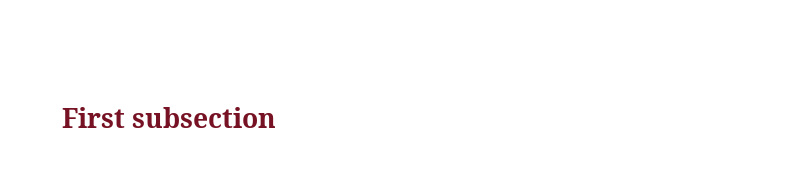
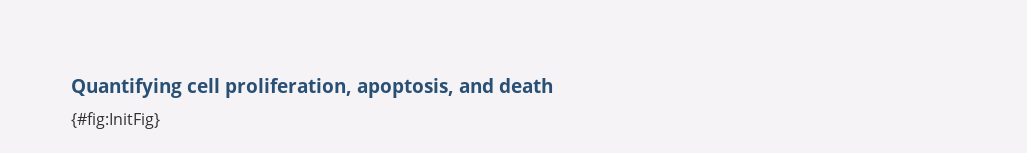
- First subsection
+ Quantifying cell proliferation, apoptosis, and death
+ {#fig:InitFig}

